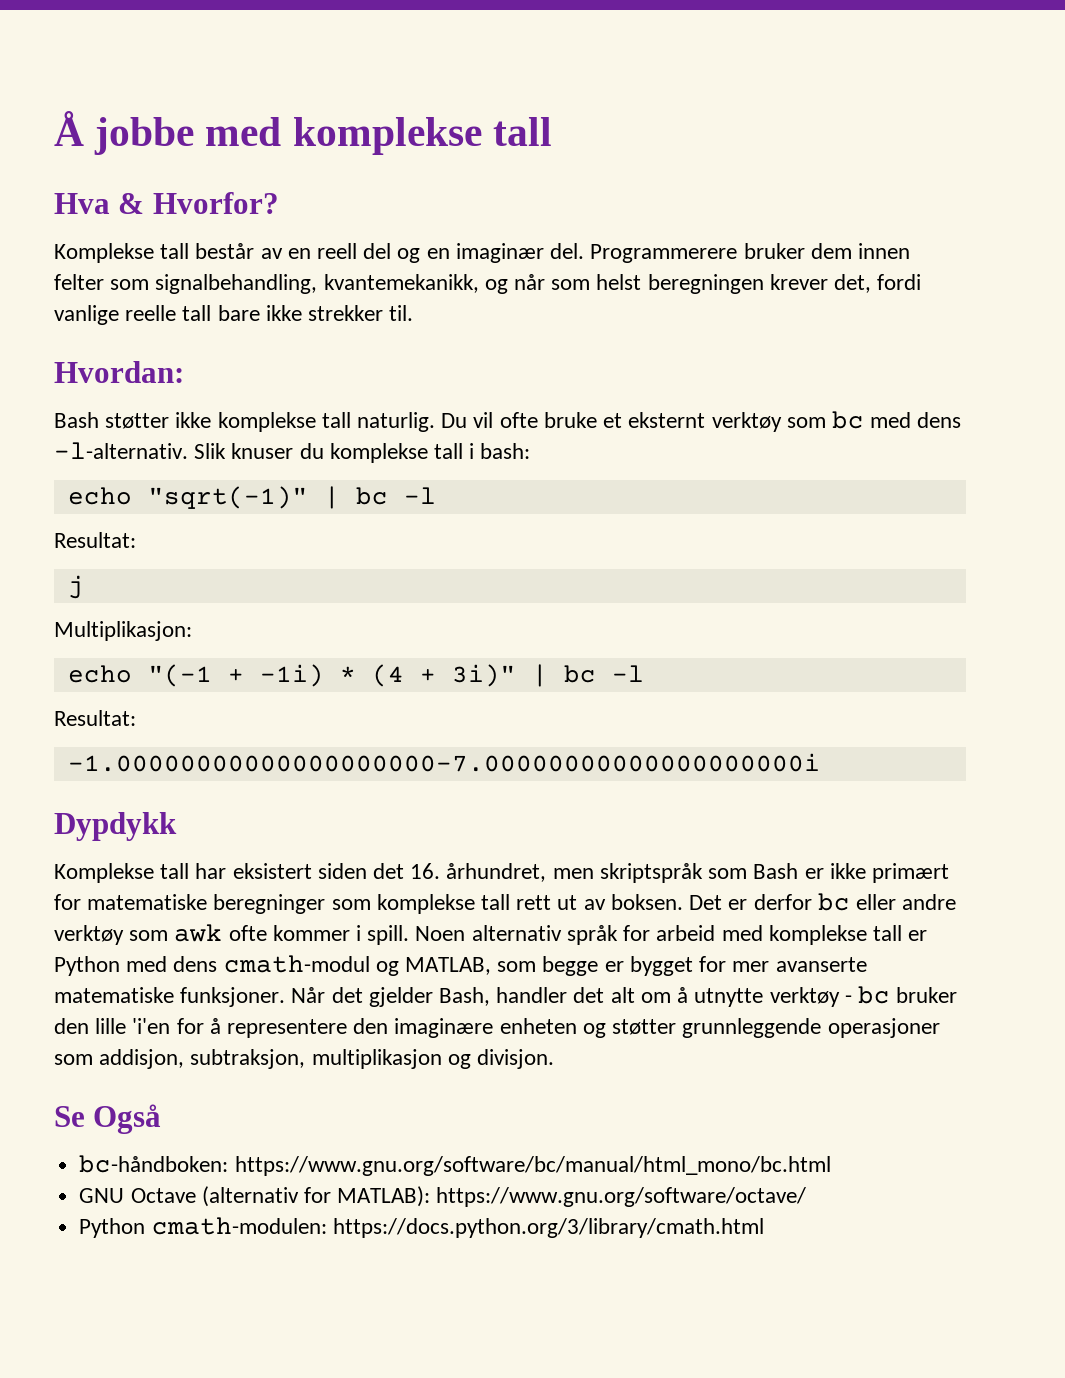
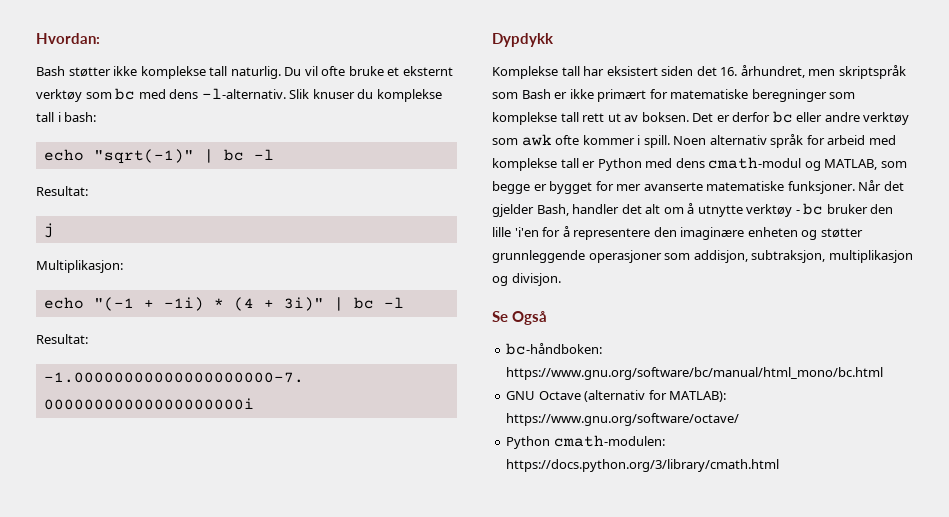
- Å jobbe med komplekse tall
- Hva & Hvorfor?
- Komplekse tall består av en reell del og en imaginær del. Programmerere bruker dem innen felter som signalbehandling, kvantemekanikk, og når som helst beregningen krever det, fordi vanlige reelle tall bare ikke strekker til.

